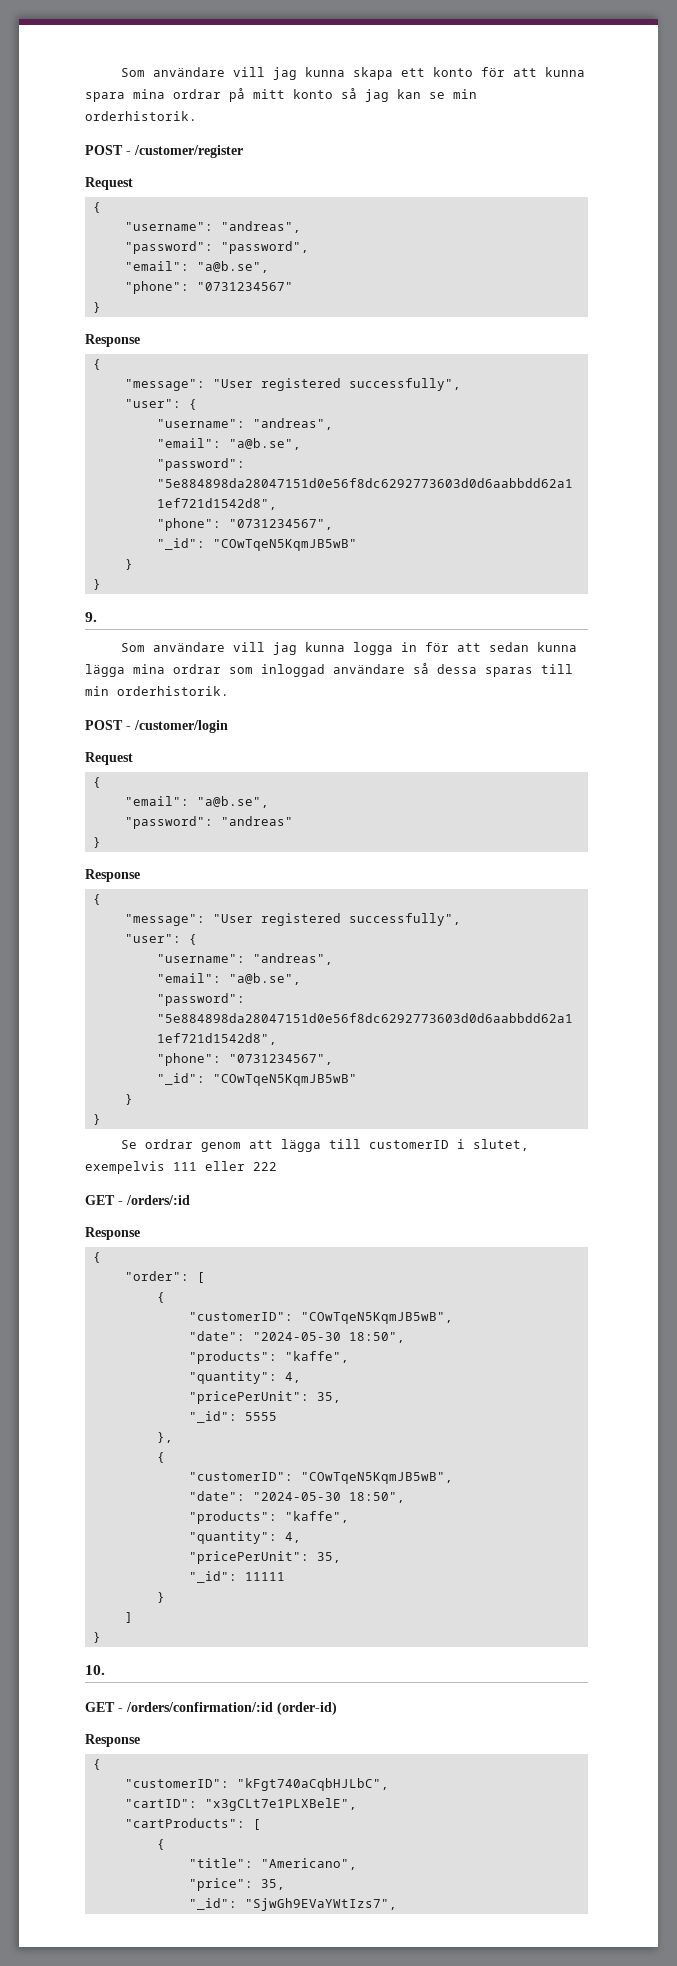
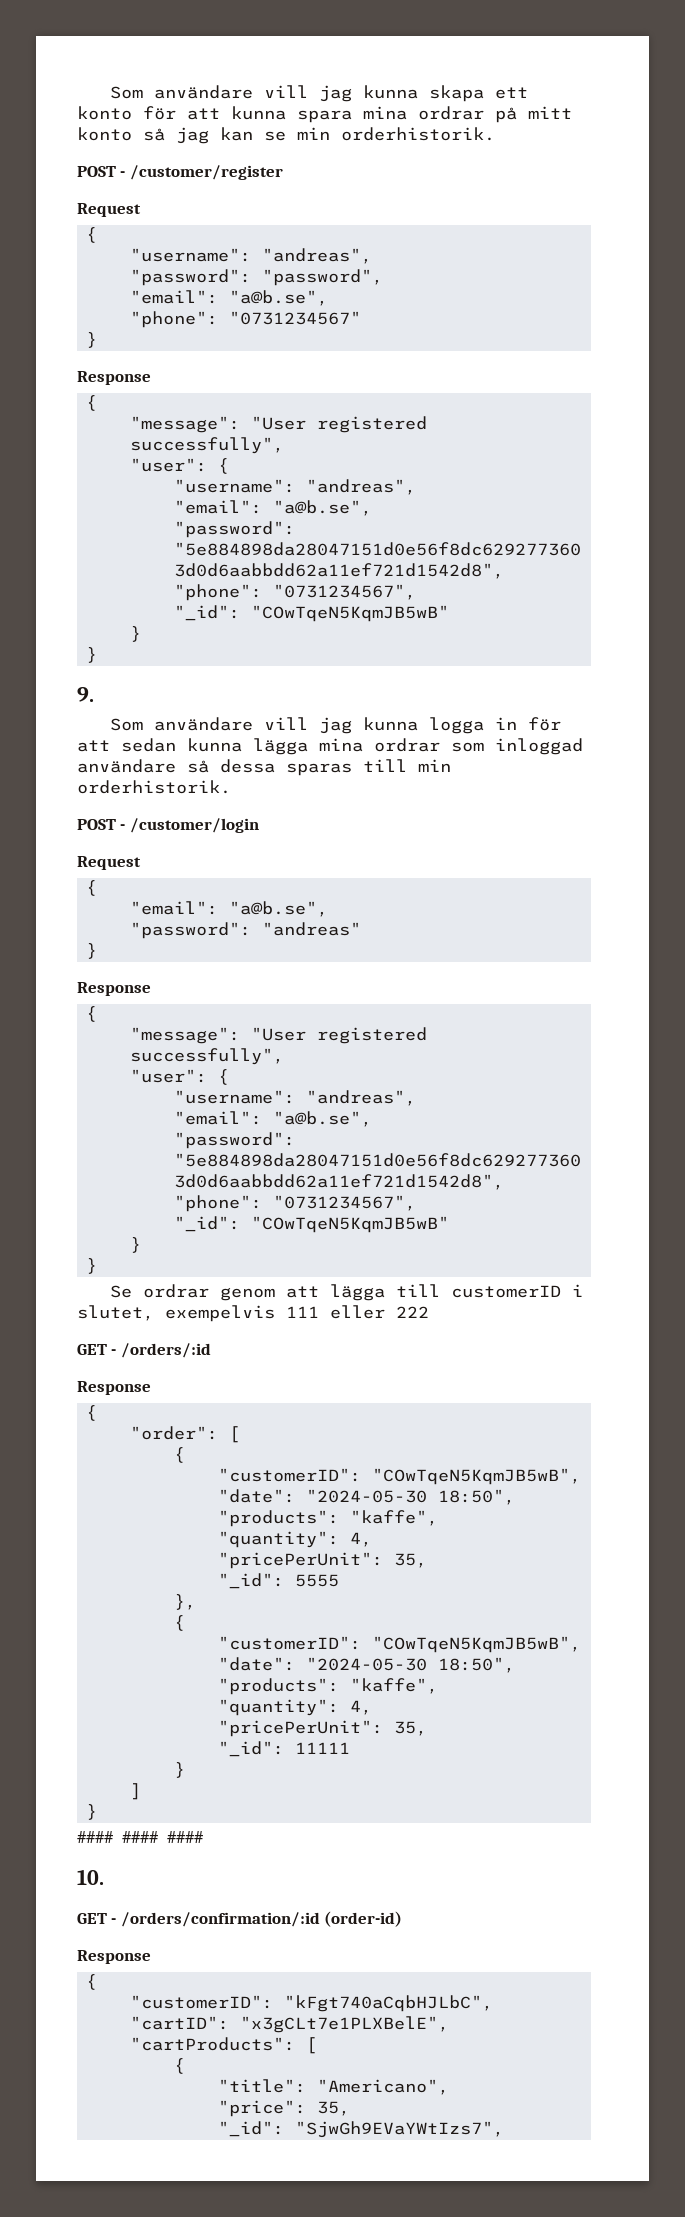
+ #### #### ####

